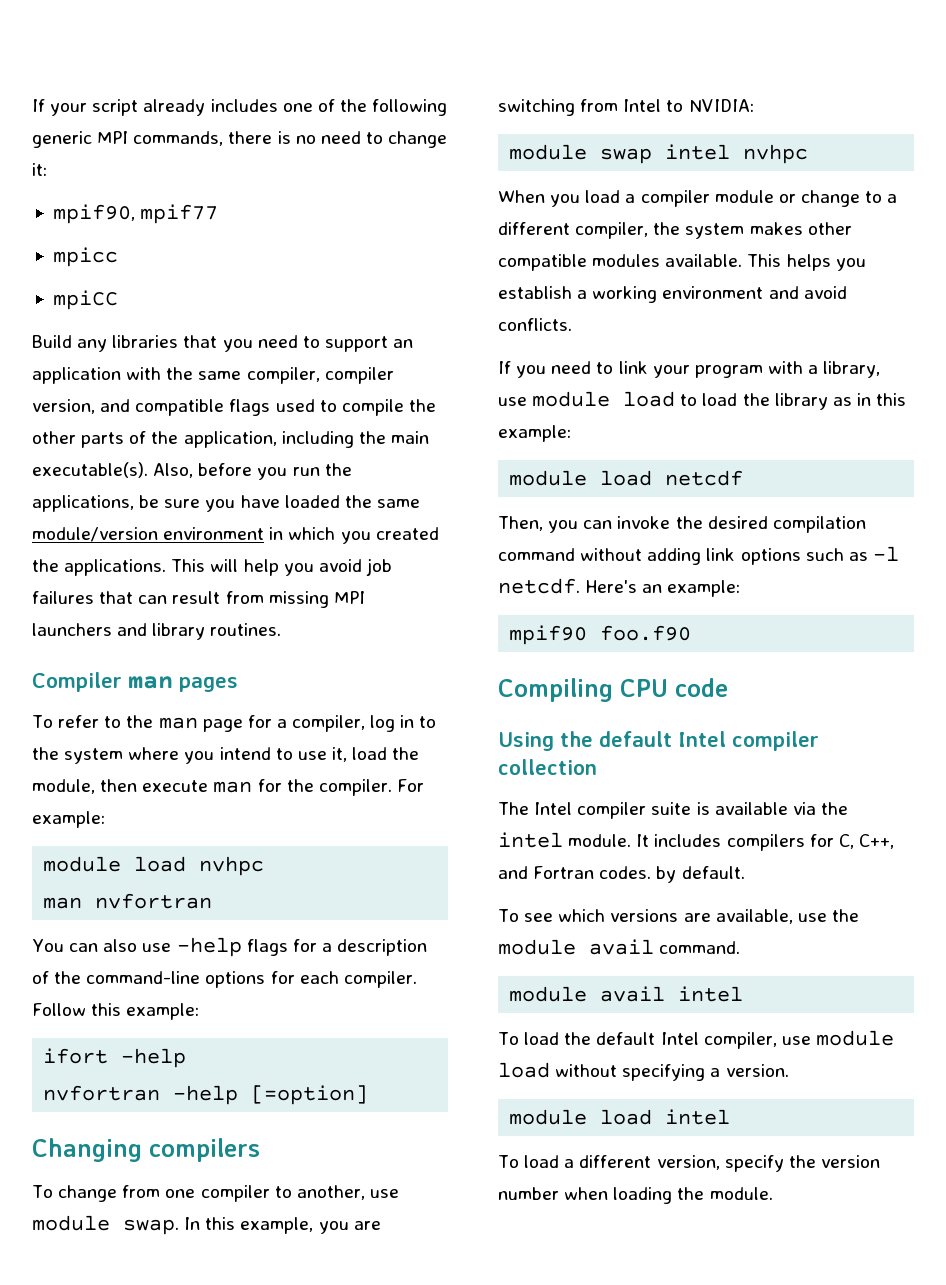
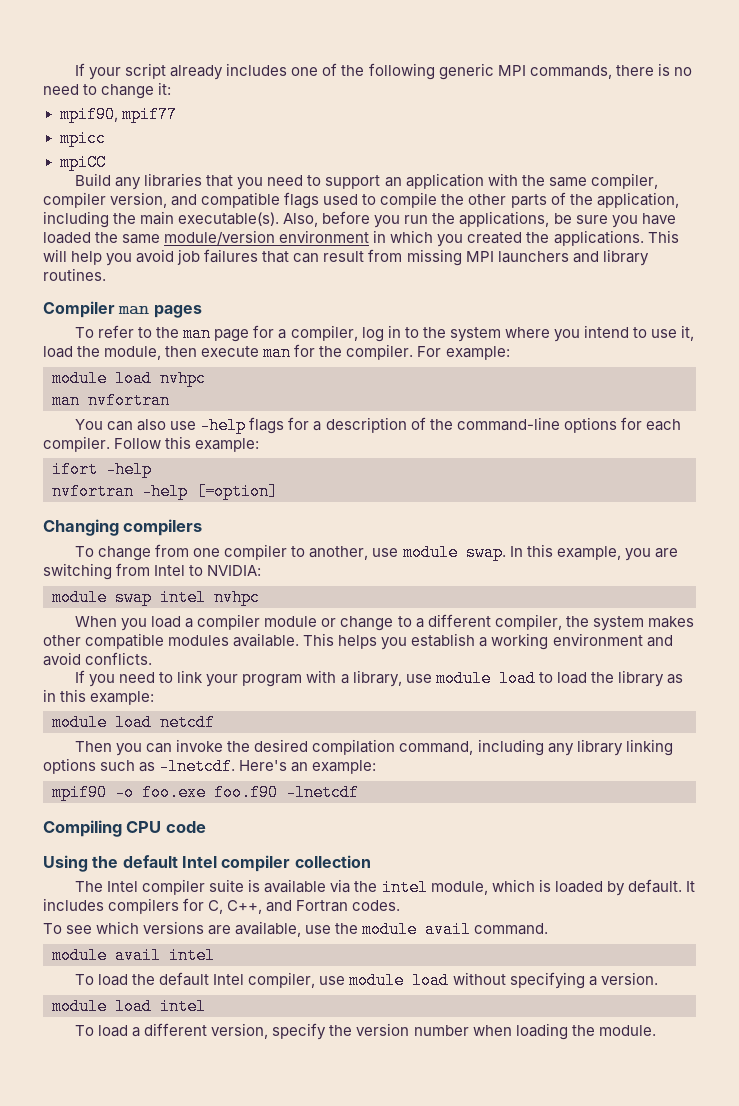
- Then, you can invoke the desired compilation command without adding link options such as -l netcdf.
+ Then you can invoke the desired compilation command, including any library linking options such as -lnetcdf.
- mpif90 foo.f90
+ mpif90 -o foo.exe foo.f90 -lnetcdf
- The Intel compiler suite is available via the intel module.
+ The Intel compiler suite is available via the intel module, which is loaded by default.
- It includes compilers for C, C++, and Fortran codes. by default.
+ It includes compilers for C, C++, and Fortran codes.

